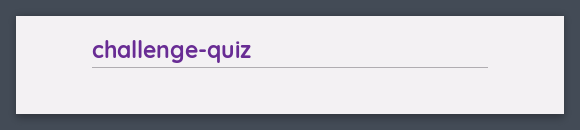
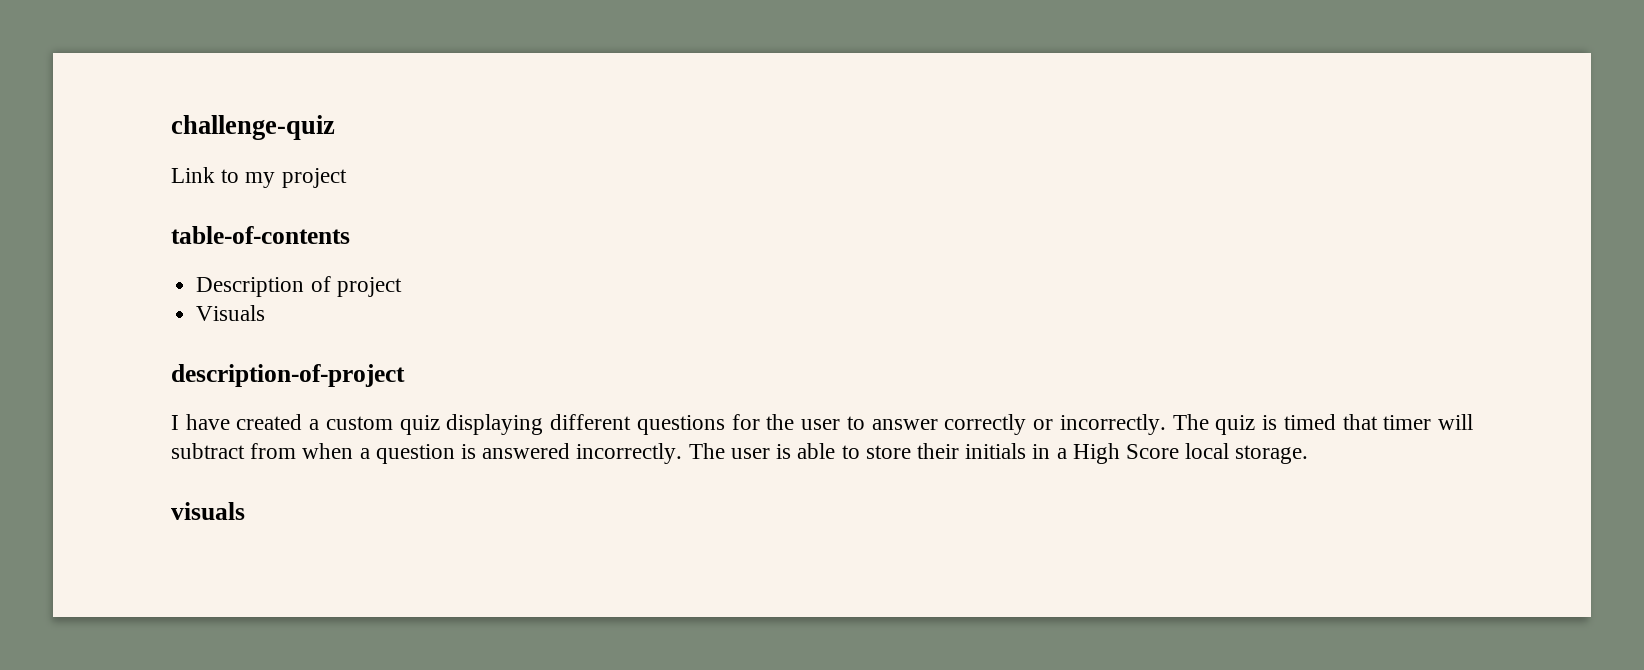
+ Link to my project
+ table-of-contents
+ Description of project
+ Visuals
+ description-of-project
+ I have created a custom quiz displaying different questions for the user to answer correctly or incorrectly. The quiz is timed that timer will subtract from when a question is answered incorrectly. The user is able to store their initials in a High Score local storage.
+ visuals

